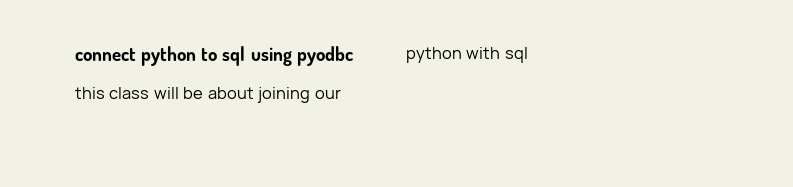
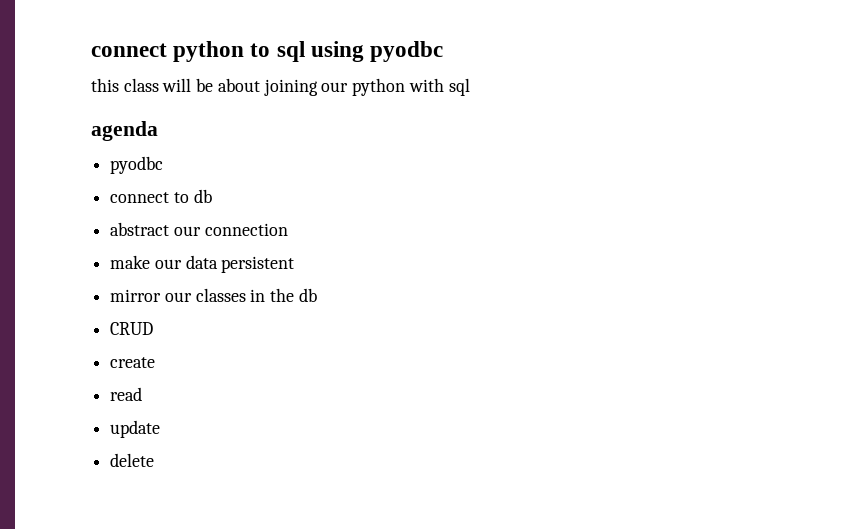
+ agenda
+ pyodbc
+ connect to db
+ abstract our connection
+ make our data persistent
+ mirror our classes in the db
+ CRUD
+ create
+ read
+ update
+ delete

